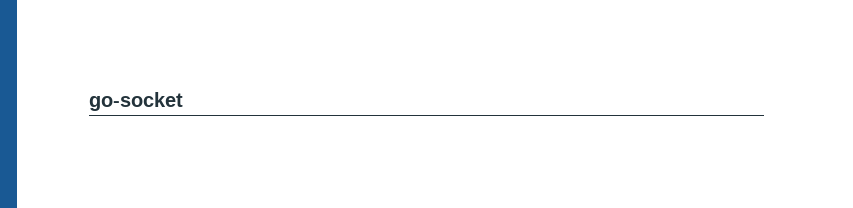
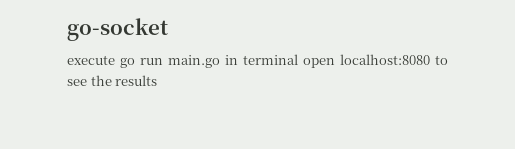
+ execute go run main.go in terminal open localhost:8080 to see the results

